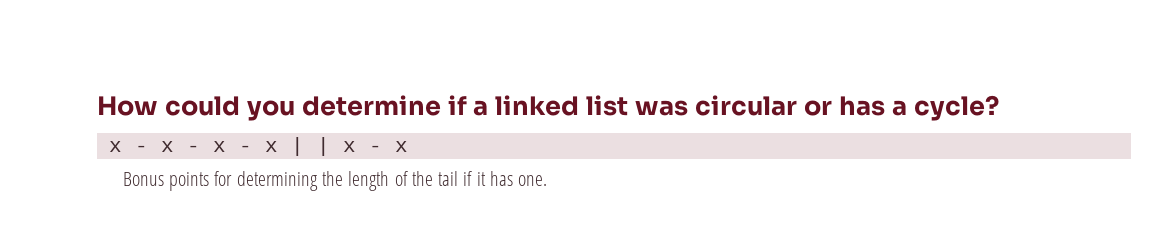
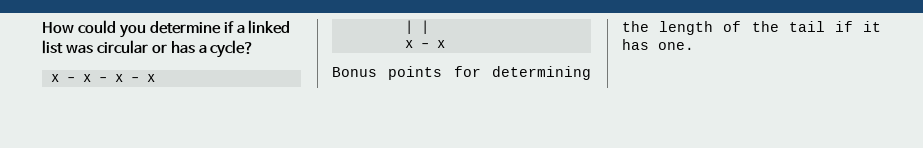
- x - x - x - x | | x - x
+ x - x - x - x
+ | |
+ x - x

